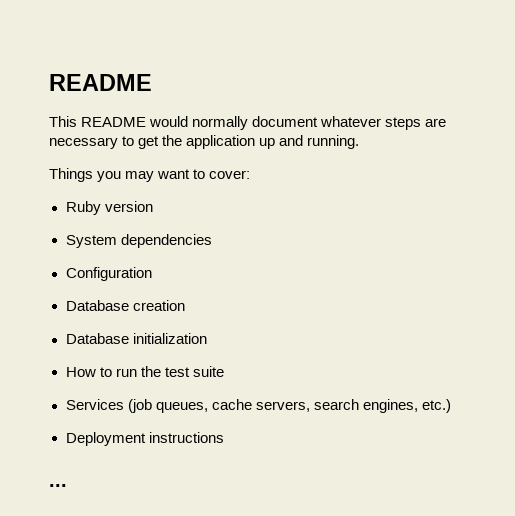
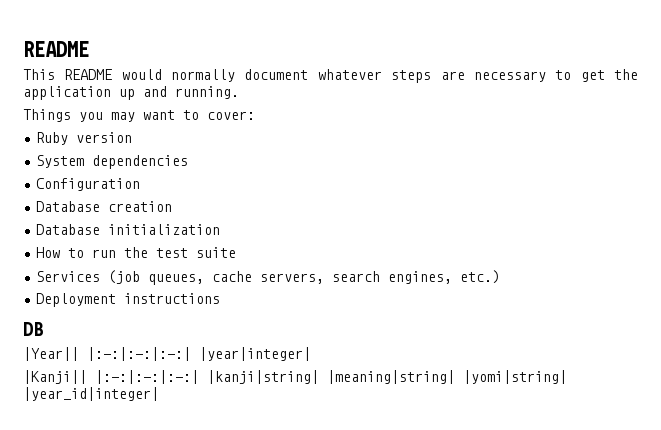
- ...
+ DB
+ |Year|| |:-:|:-:|:-:| |year|integer|
+ |Kanji|| |:-:|:-:|:-:| |kanji|string| |meaning|string| |yomi|string| |year_id|integer|

